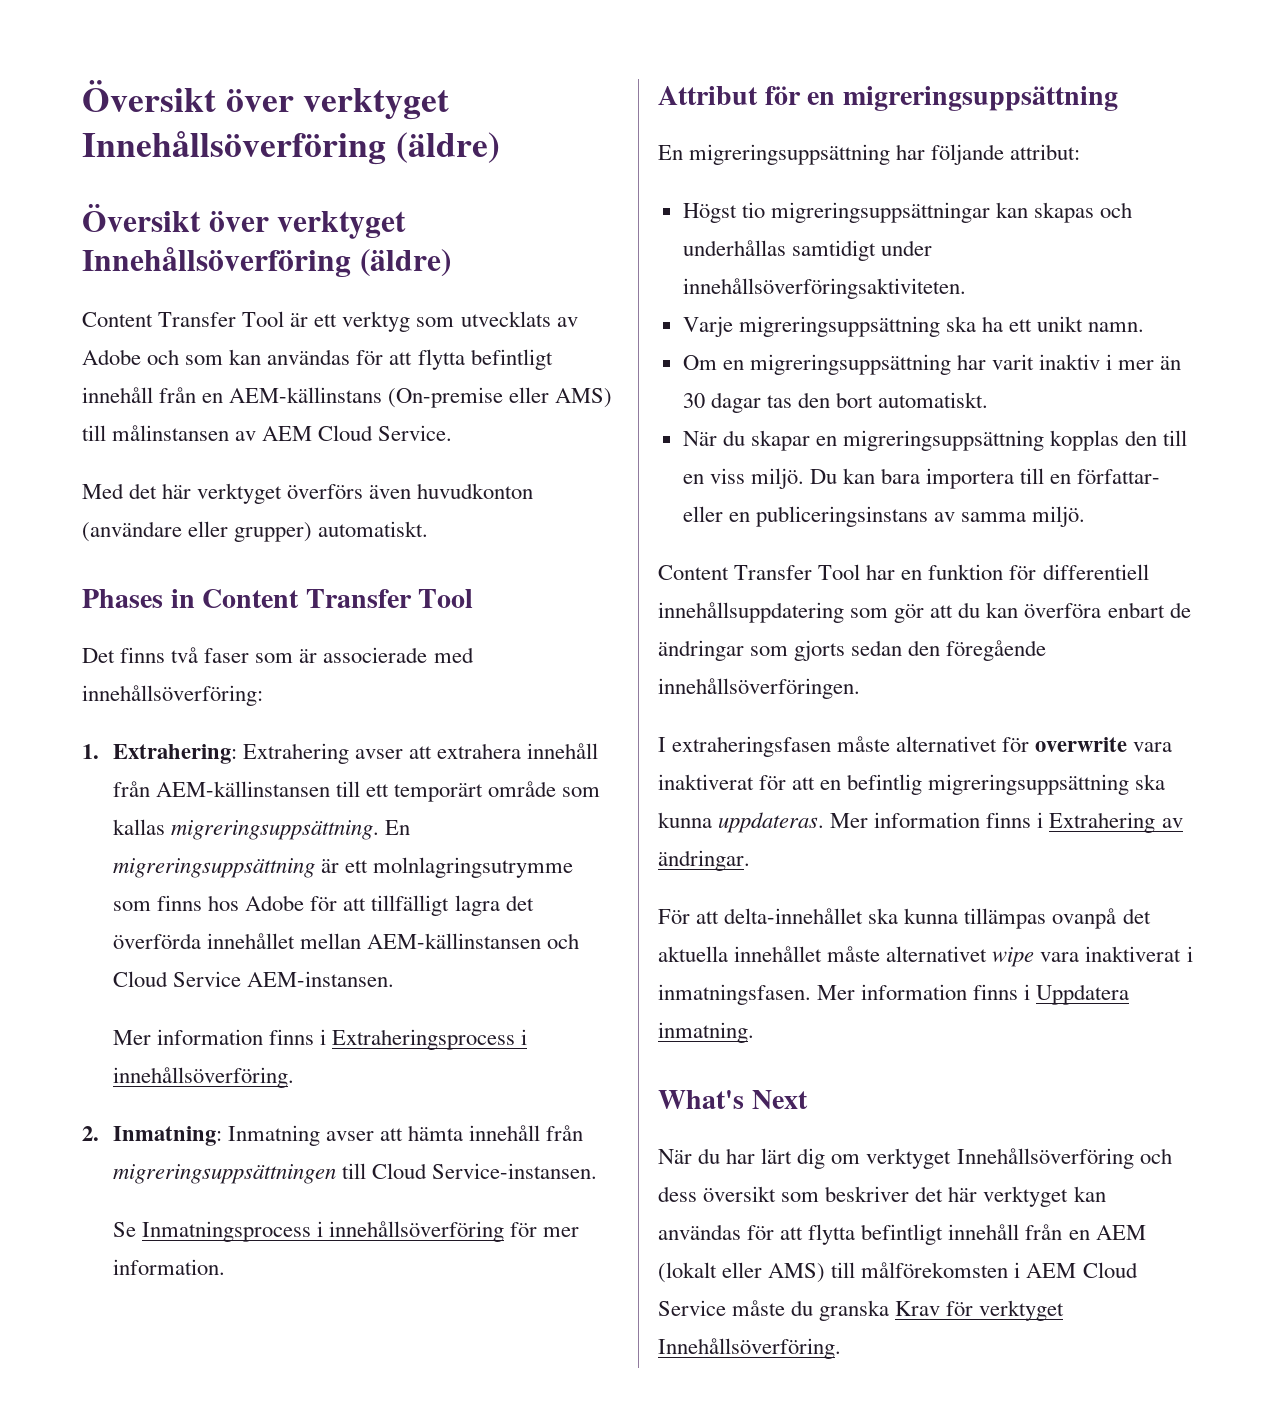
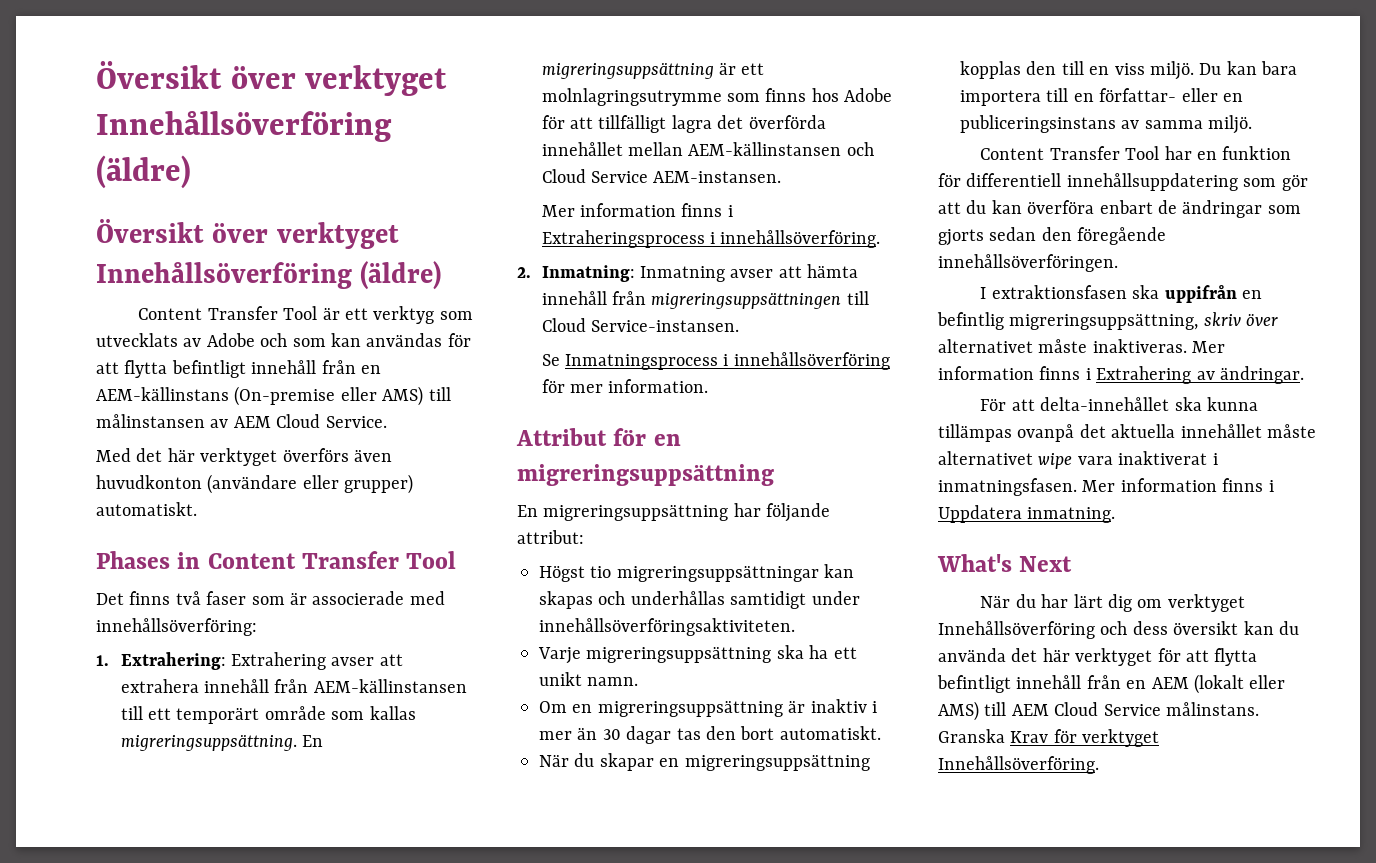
- Om en migreringsuppsättning har varit inaktiv i mer än 30 dagar tas den bort automatiskt.
+ Om en migreringsuppsättning är inaktiv i mer än 30 dagar tas den bort automatiskt.
- I extraheringsfasen måste alternativet för overwrite vara inaktiverat för att en befintlig migreringsuppsättning ska kunna uppdateras.
+ I extraktionsfasen ska uppifrån en befintlig migreringsuppsättning, skriv över alternativet måste inaktiveras.
- När du har lärt dig om verktyget Innehållsöverföring och dess översikt som beskriver det här verktyget kan användas för att flytta befintligt innehåll från en AEM (lokalt eller AMS) till målförekomsten i AEM Cloud Service måste du granska Krav för verktyget Innehållsöverföring.
+ När du har lärt dig om verktyget Innehållsöverföring och dess översikt kan du använda det här verktyget för att flytta befintligt innehåll från en AEM (lokalt eller AMS) till AEM Cloud Service målinstans. Granska Krav för verktyget Innehållsöverföring.

